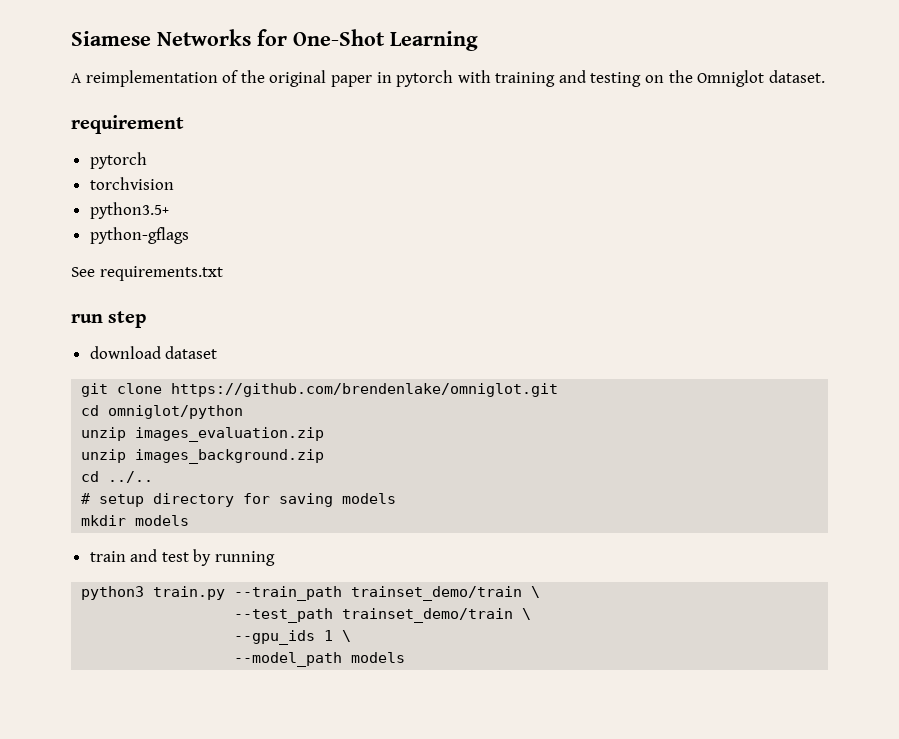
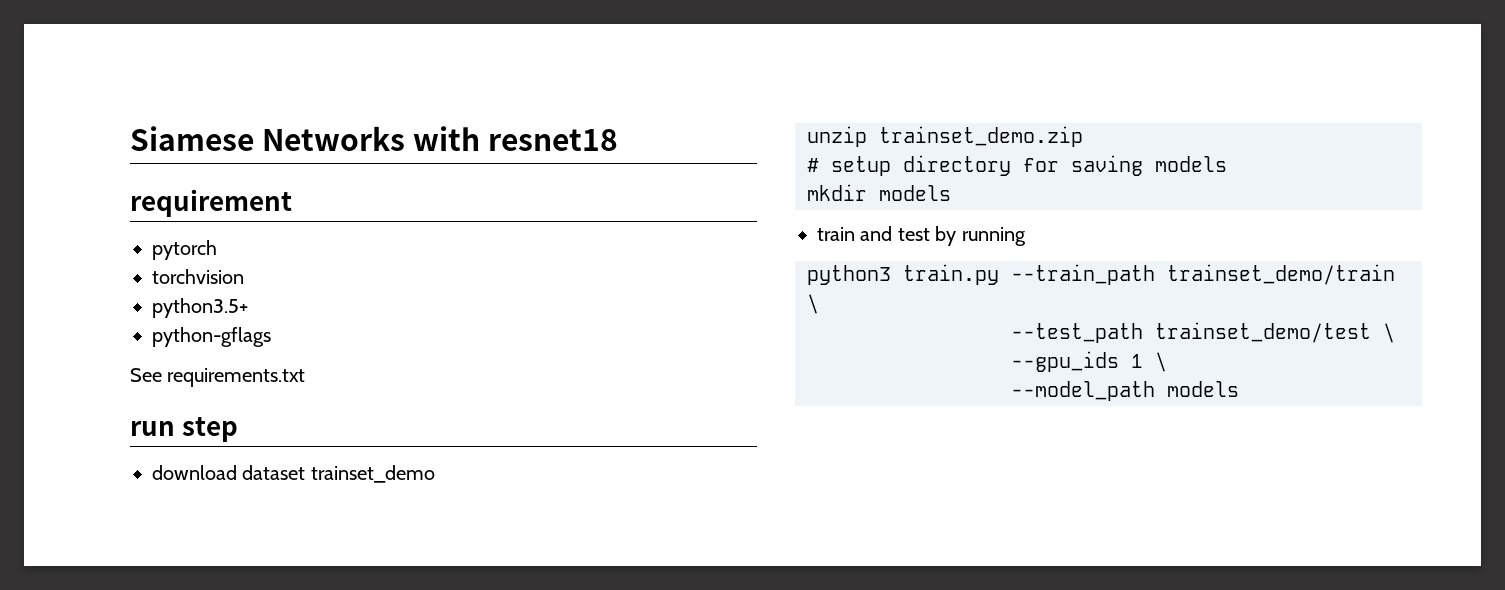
- Siamese Networks for One-Shot Learning
- A reimplementation of the original paper in pytorch with training and testing on the Omniglot dataset.
+ Siamese Networks with resnet18
- download dataset
- git clone https://github.com/brendenlake/omniglot.git
- cd omniglot/python
- unzip images_evaluation.zip
- unzip images_background.zip
- cd ../..
+ download dataset trainset_demo
+ unzip trainset_demo.zip
- --test_path trainset_demo/train \
+ --test_path trainset_demo/test \

